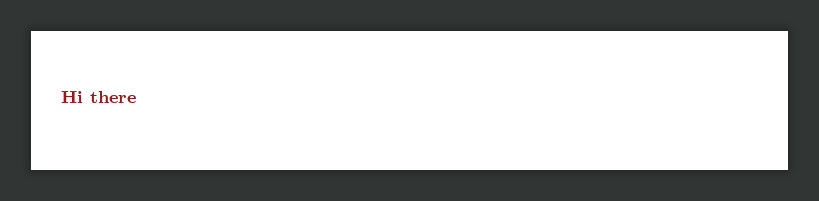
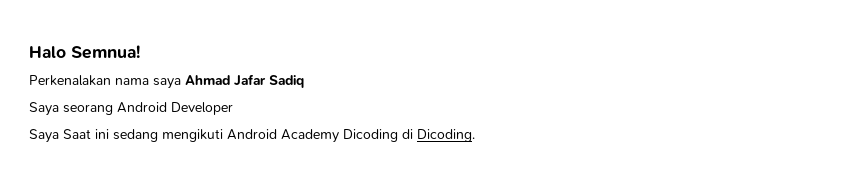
- Hi there
+ Halo Semnua!
+ Perkenalakan nama saya Ahmad Jafar Sadiq
+ Saya seorang Android Developer
+ Saya Saat ini sedang mengikuti Android Academy Dicoding di Dicoding.

